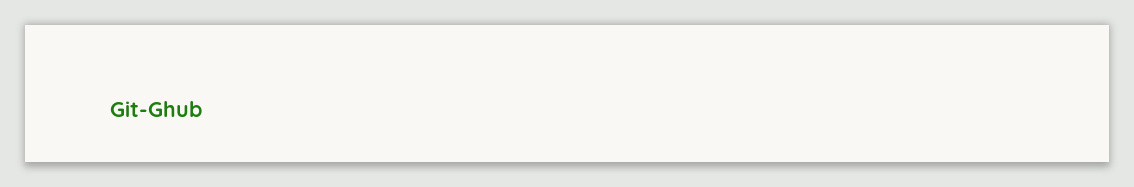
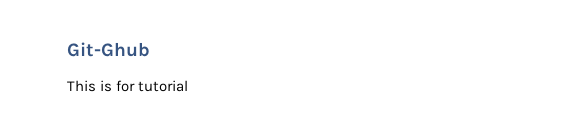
+ This is for tutorial

